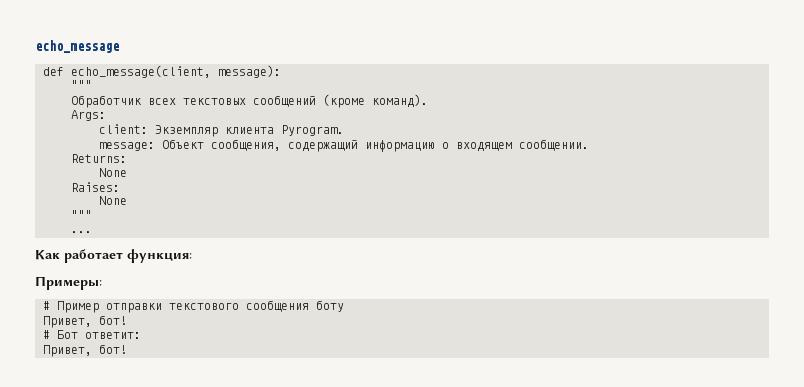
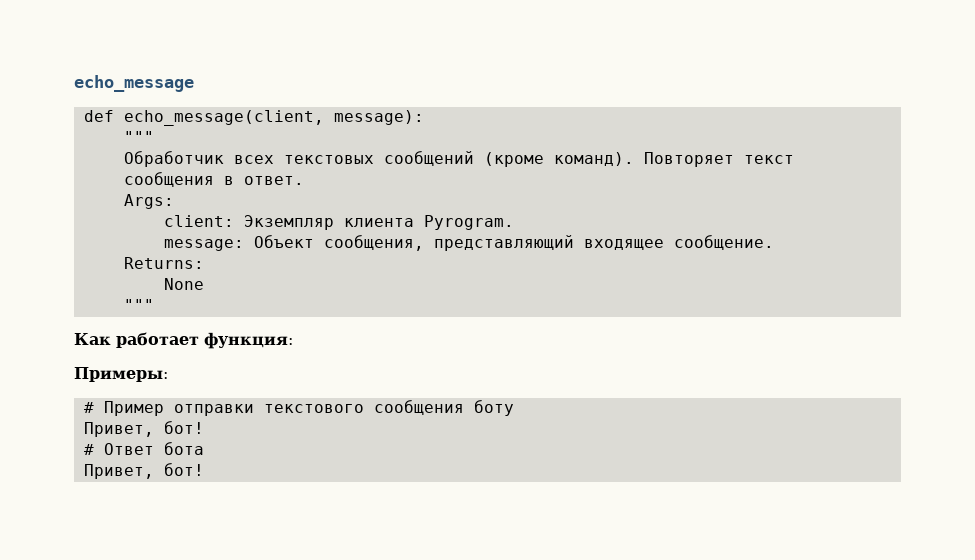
+ Повторяет текст сообщения в ответ.
- message: Объект сообщения, содержащий информацию о входящем сообщении.
+ message: Объект сообщения, представляющий входящее сообщение.
  Returns:
  None
- Raises:
- None
  """
- ...
- # Бот ответит:
+ # Ответ бота

